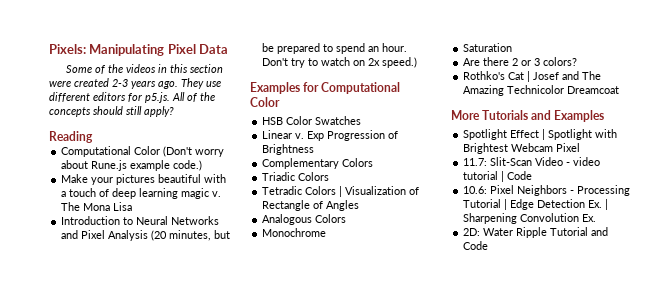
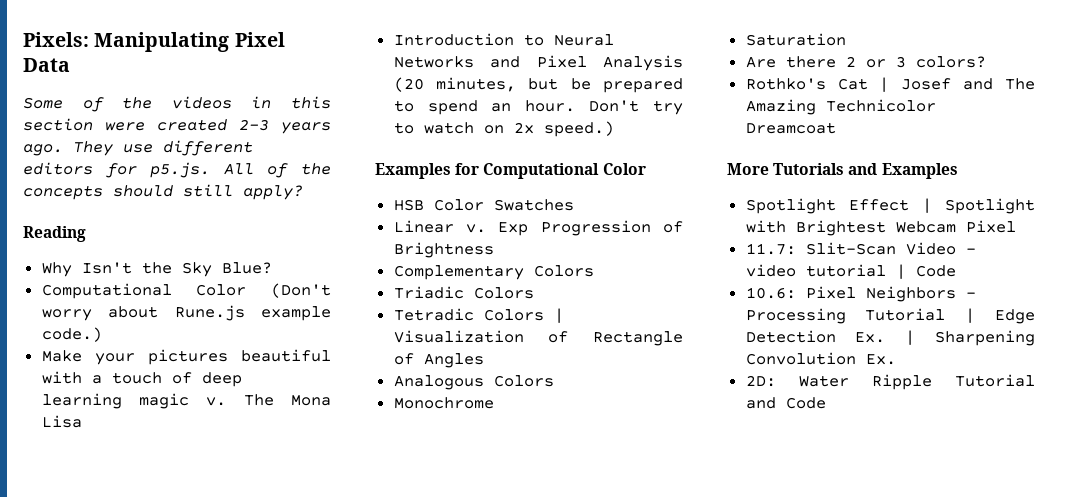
+ Why Isn't the Sky Blue?

